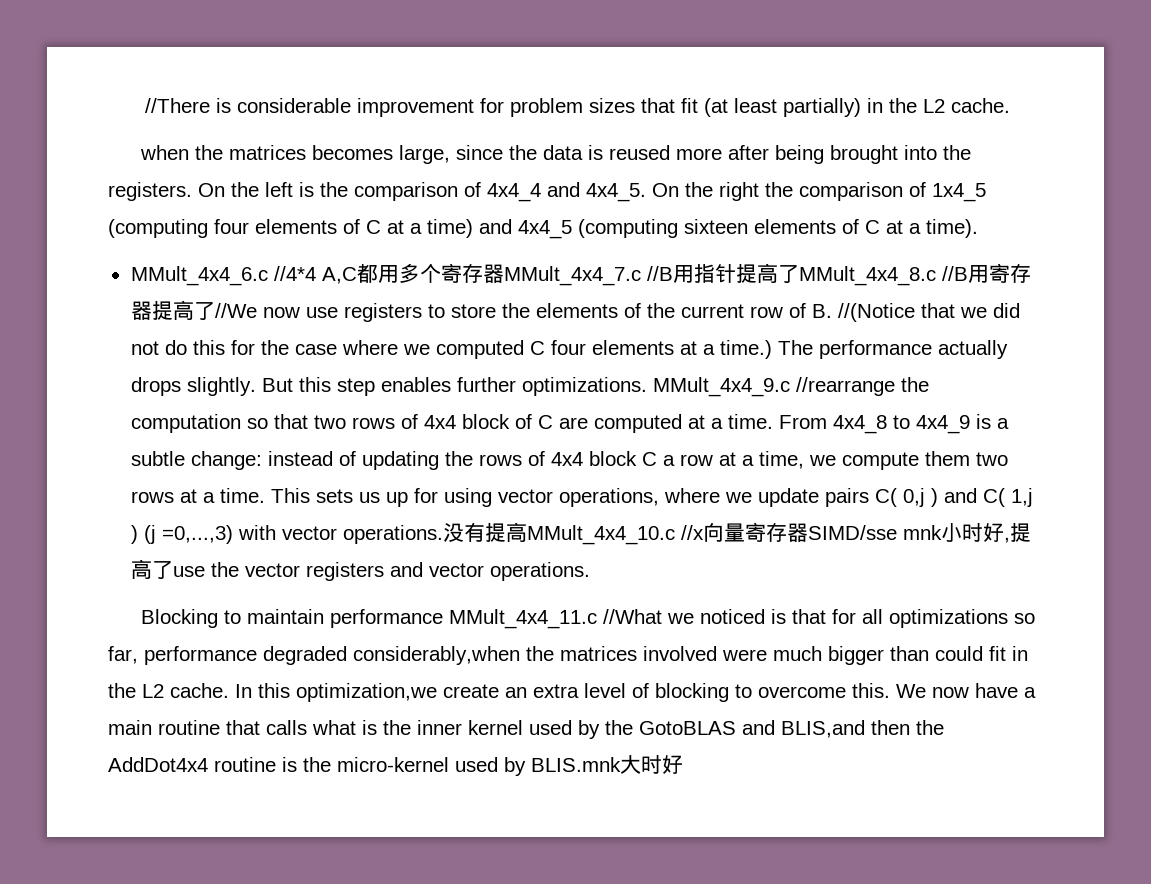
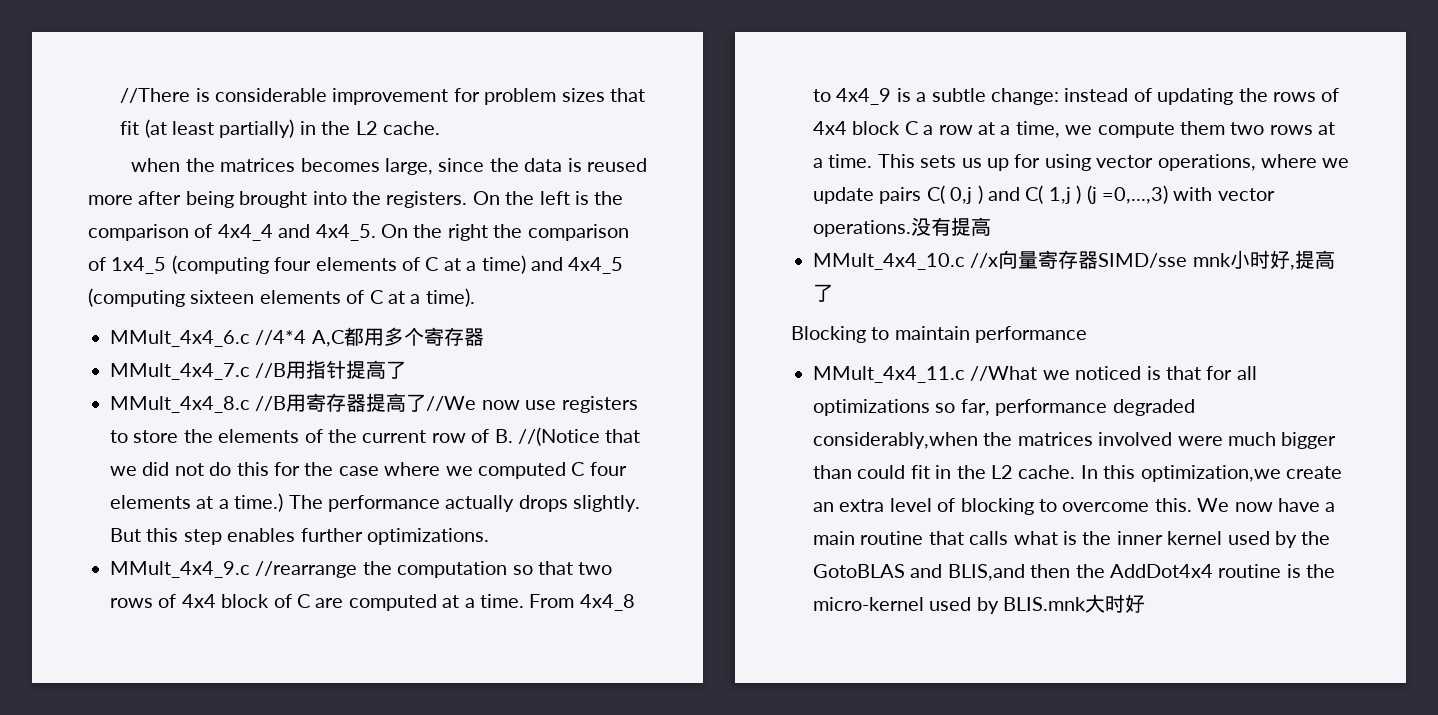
- MMult_4x4_6.c //4*4 A,C都用多个寄存器MMult_4x4_7.c //B用指针提高了MMult_4x4_8.c //B用寄存器提高了//We now use registers to store the elements of the current row of B. //(Notice that we did not do this for the case where we computed C four elements at a time.)
+ MMult_4x4_6.c //4*4 A,C都用多个寄存器
+ MMult_4x4_7.c //B用指针提高了
+ MMult_4x4_8.c //B用寄存器提高了//We now use registers to store the elements of the current row of B. //(Notice that we did not do this for the case where we computed C four elements at a time.)
- But this step enables further optimizations. MMult_4x4_9.c //rearrange the computation so that two rows of 4x4 block of C are computed at a time.
+ But this step enables further optimizations.
+ MMult_4x4_9.c //rearrange the computation so that two rows of 4x4 block of C are computed at a time.
- 没有提高MMult_4x4_10.c //x向量寄存器SIMD/sse mnk小时好,提高了use the vector registers and vector operations.
+ 没有提高
+ MMult_4x4_10.c //x向量寄存器SIMD/sse mnk小时好,提高了
- Blocking to maintain performance MMult_4x4_11.c //What we noticed is that for all optimizations so far, performance degraded considerably,when the matrices involved were much bigger than could fit in the L2 cache.
+ Blocking to maintain performance
+ MMult_4x4_11.c //What we noticed is that for all optimizations so far, performance degraded considerably,when the matrices involved were much bigger than could fit in the L2 cache.

